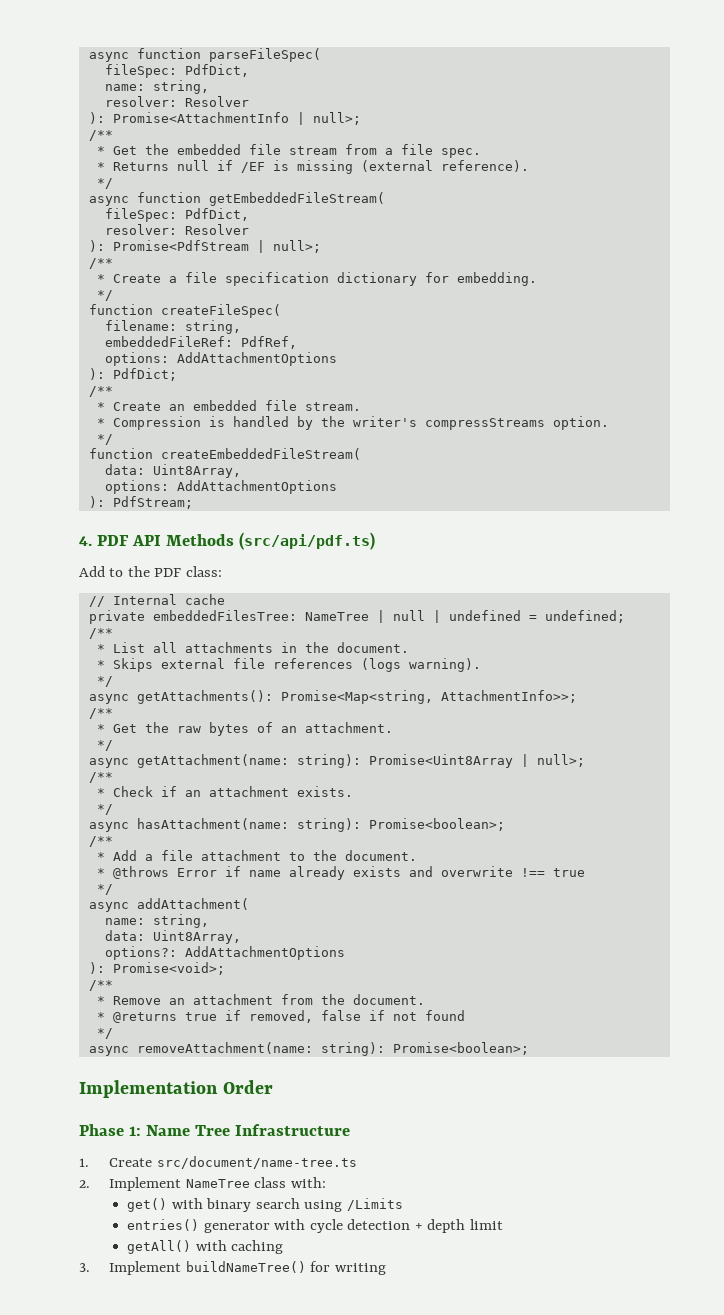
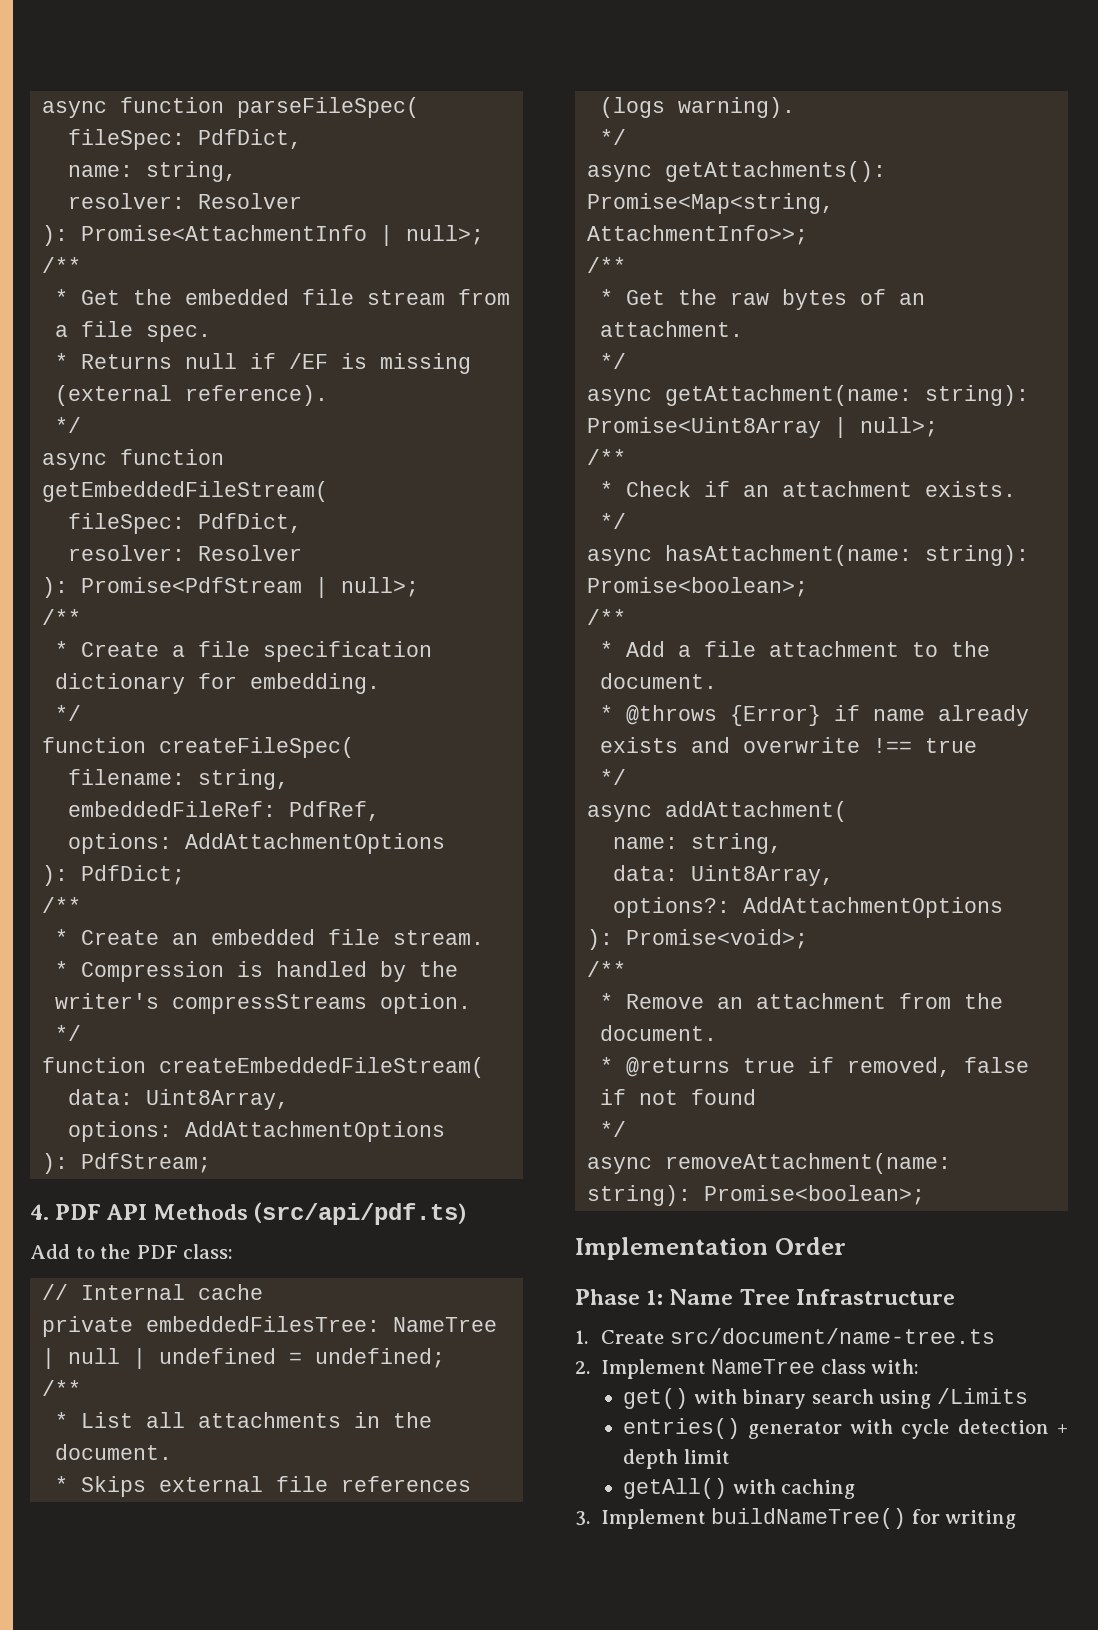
- * @throws Error if name already exists and overwrite !== true
+ * @throws {Error} if name already exists and overwrite !== true

